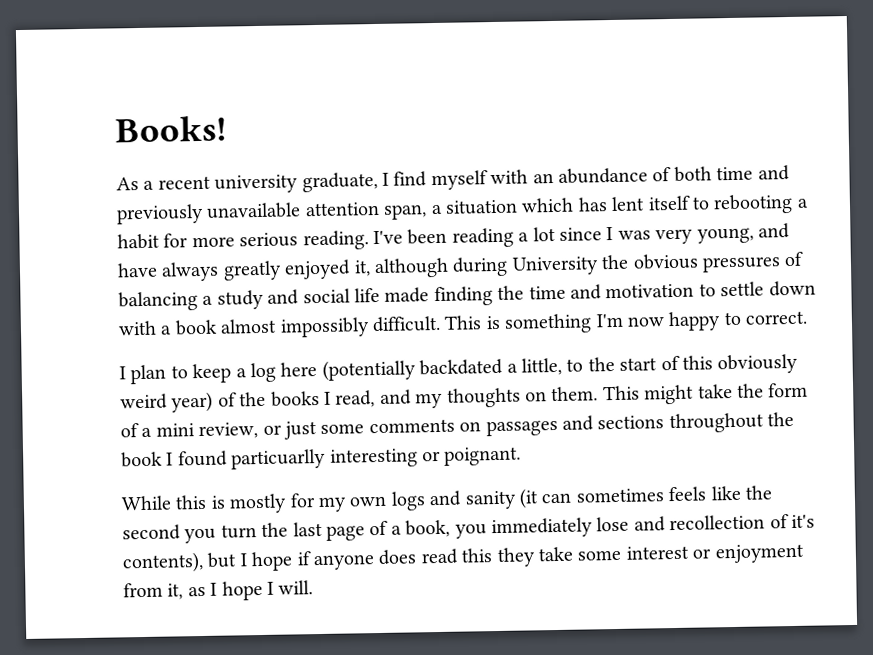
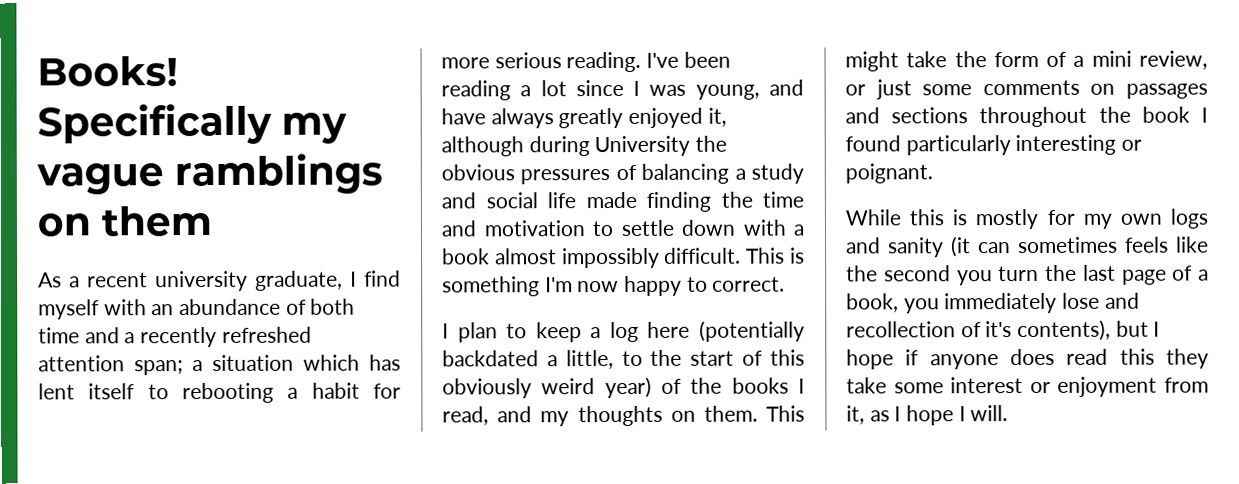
+ Specifically my vague ramblings on them
- As a recent university graduate, I find myself with an abundance of both time and previously unavailable attention span, a situation which has lent itself to rebooting a habit for more serious reading.
+ As a recent university graduate, I find myself with an abundance of both time and a recently refreshed attention span; a situation which has lent itself to rebooting a habit for more serious reading.
- I've been reading a lot since I was very young, and have always greatly enjoyed it, although during University the obvious pressures of balancing a study and social life made finding the time and motivation to settle down with a book almost impossibly difficult.
+ I've been reading a lot since I was young, and have always greatly enjoyed it, although during University the obvious pressures of balancing a study and social life made finding the time and motivation to settle down with a book almost impossibly difficult.
- This might take the form of a mini review, or just some comments on passages and sections throughout the book I found particuarlly interesting or poignant.
+ This might take the form of a mini review, or just some comments on passages and sections throughout the book I found particularly interesting or poignant.

